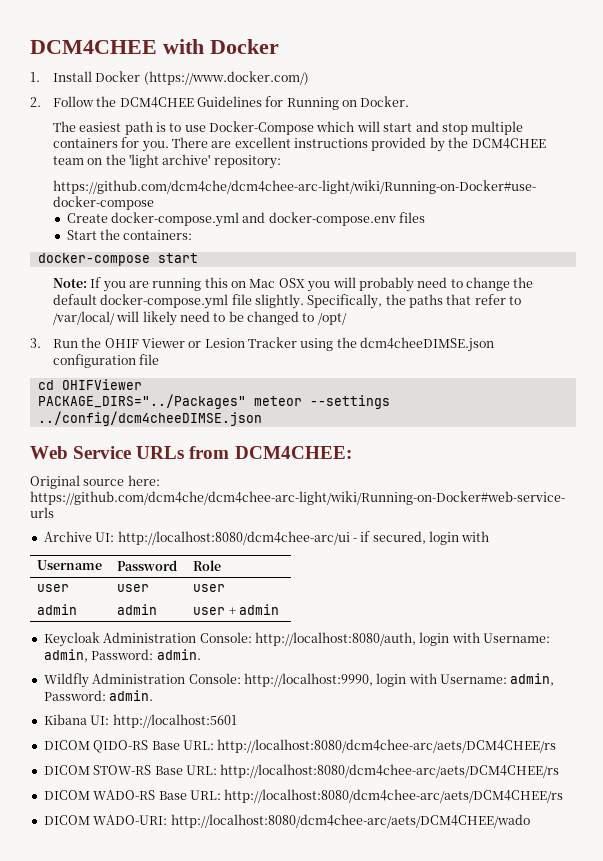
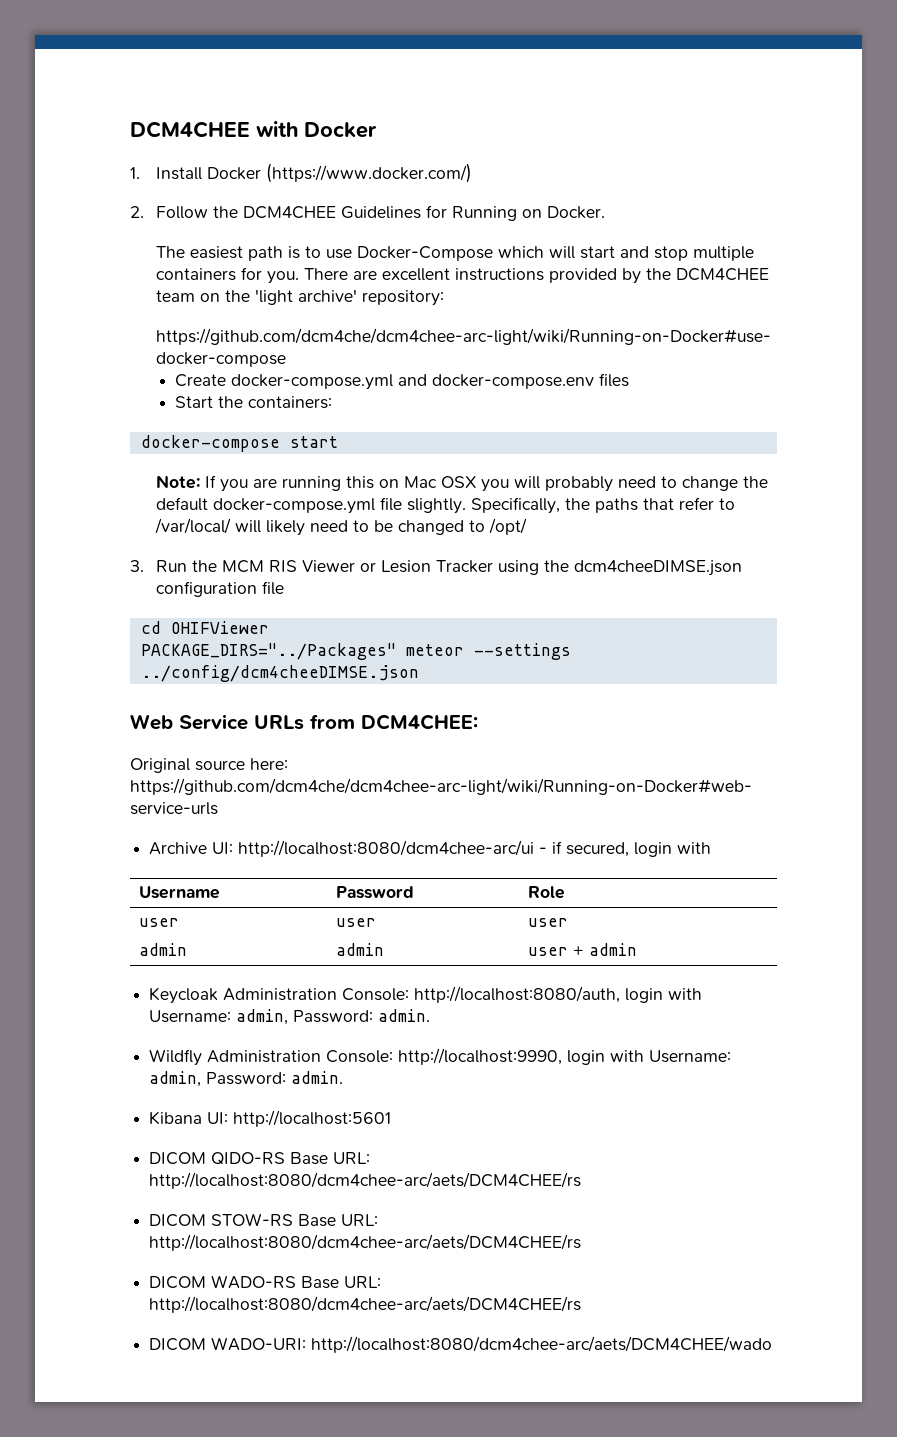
- 3. Run the OHIF Viewer or Lesion Tracker using the dcm4cheeDIMSE.json configuration file
+ 3. Run the MCM RIS Viewer or Lesion Tracker using the dcm4cheeDIMSE.json configuration file

